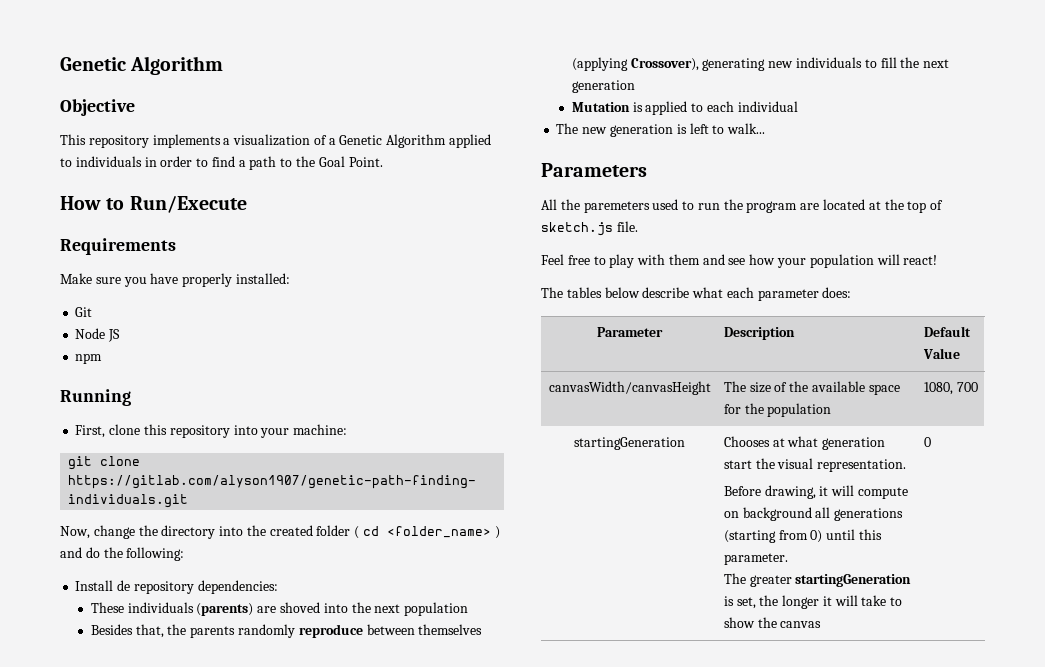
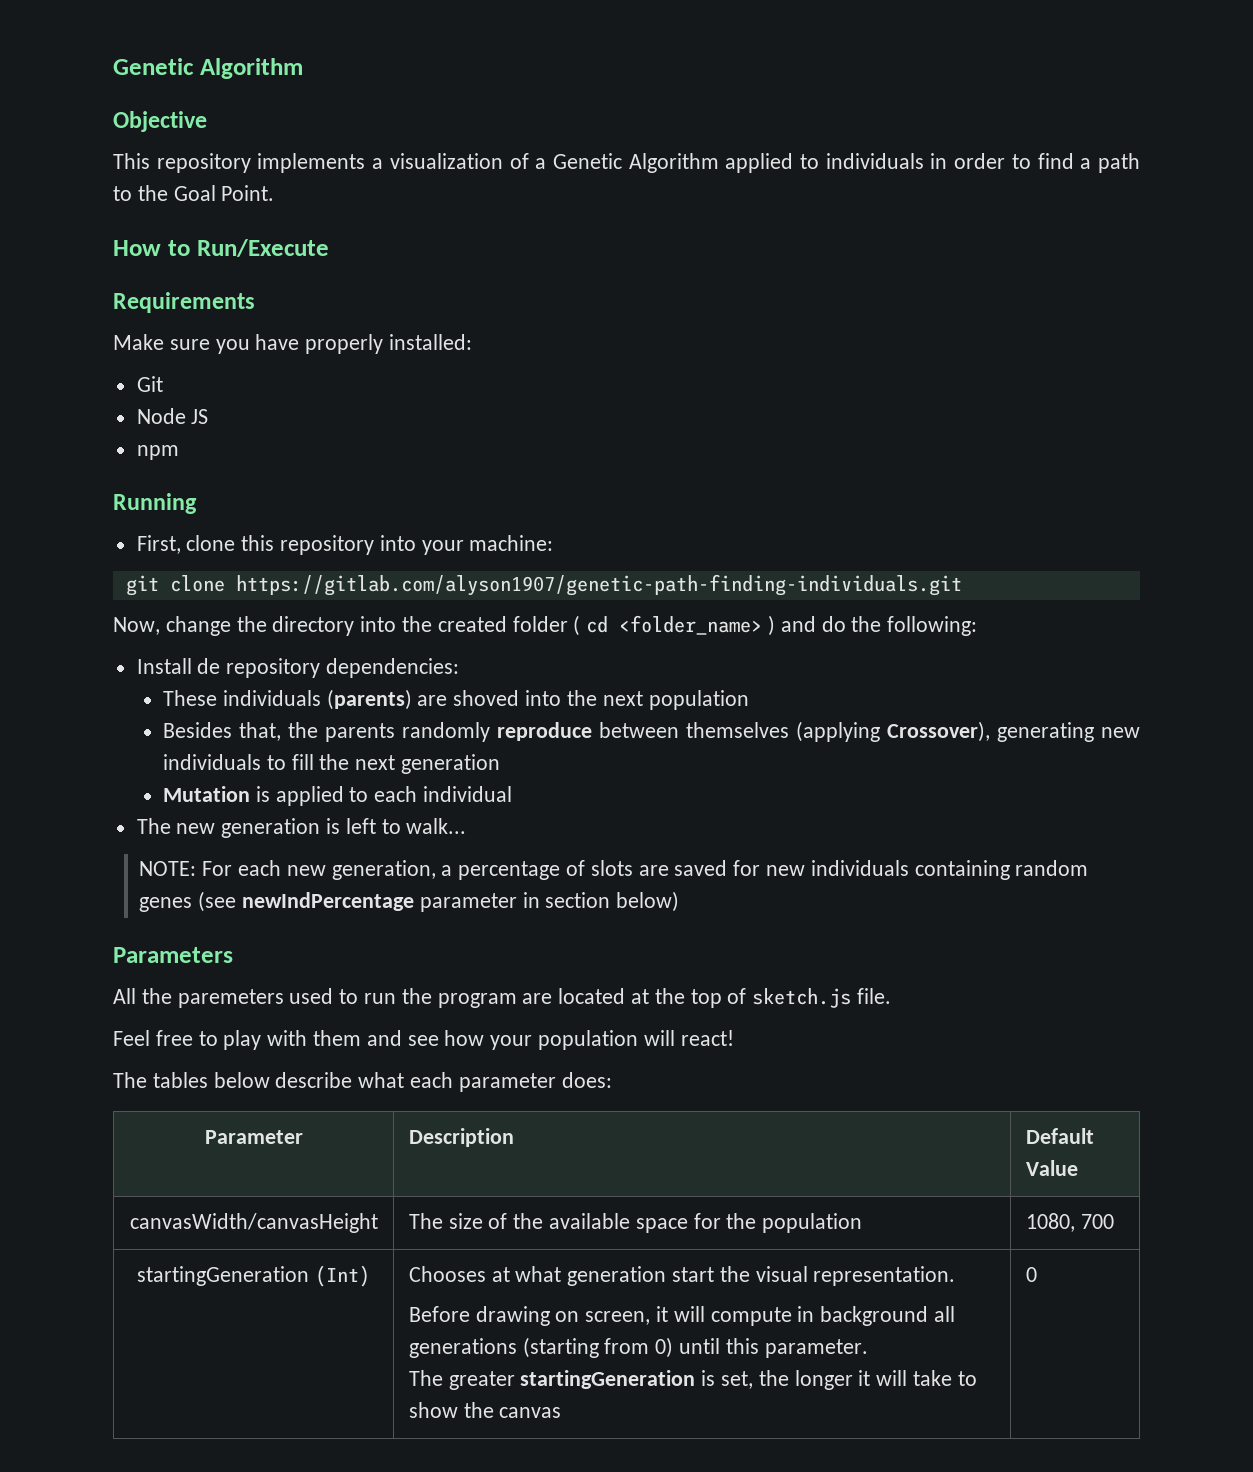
+ NOTE: For each new generation, a percentage of slots are saved for new individuals containing random genes (see newIndPercentage parameter in section below)
  canvasWidth/canvasHeight | The size of the available space for the population | 1080, 700
- startingGeneration
+ startingGeneration (Int)
- Before drawing, it will compute on background all generations (starting from 0) until this parameter.
+ Before drawing on screen, it will compute in background all generations (starting from 0) until this parameter.

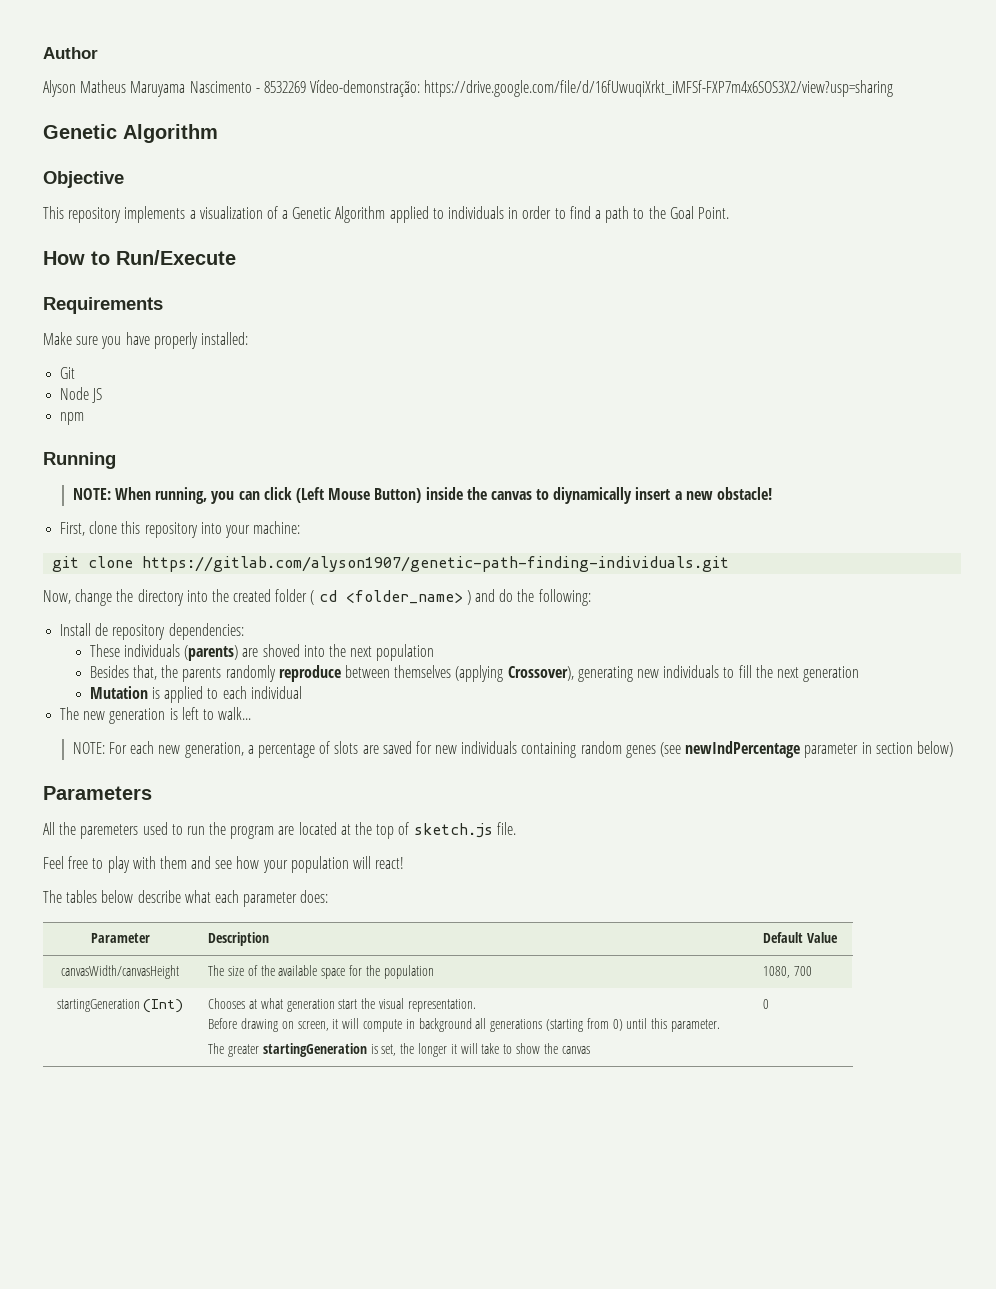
+ Author
+ Alyson Matheus Maruyama Nascimento - 8532269 Vídeo-demonstração: https://drive.google.com/file/d/16fUwuqiXrkt_iMFSf-FXP7m4x6SOS3X2/view?usp=sharing
+ NOTE: When running, you can click (Left Mouse Button) inside the canvas to diynamically insert a new obstacle!

